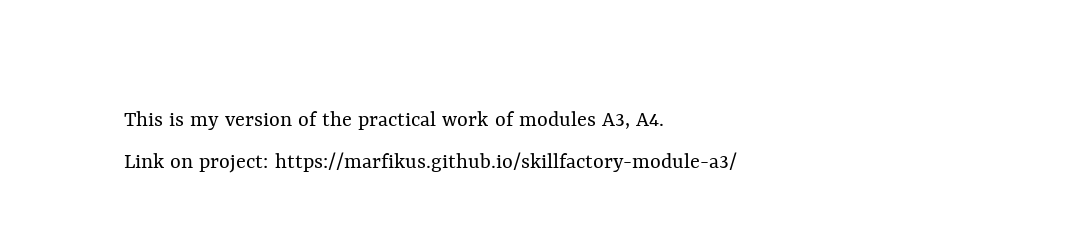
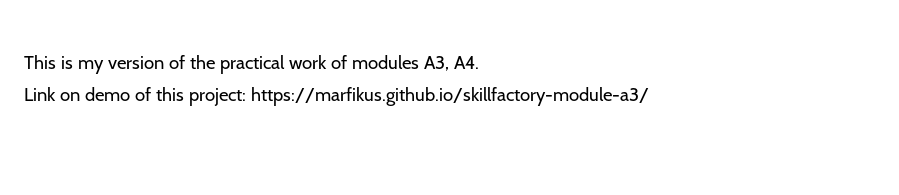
- Link on project: https://marfikus.github.io/skillfactory-module-a3/
+ Link on demo of this project: https://marfikus.github.io/skillfactory-module-a3/

